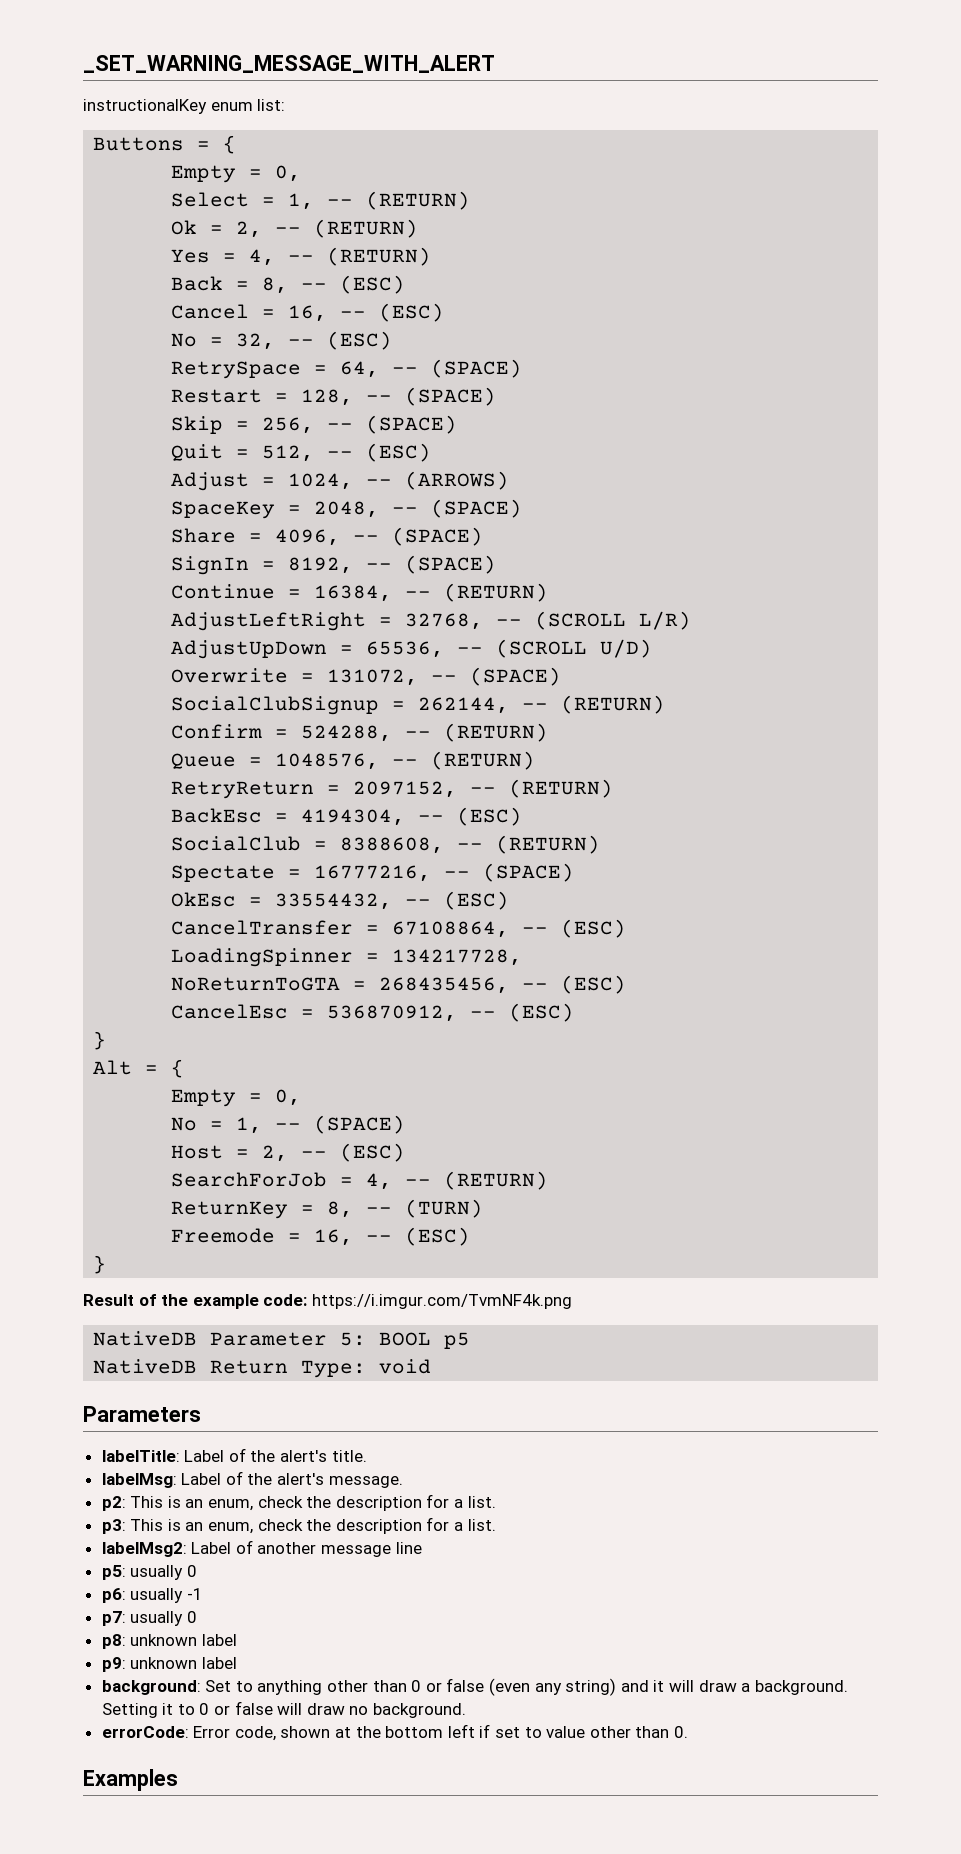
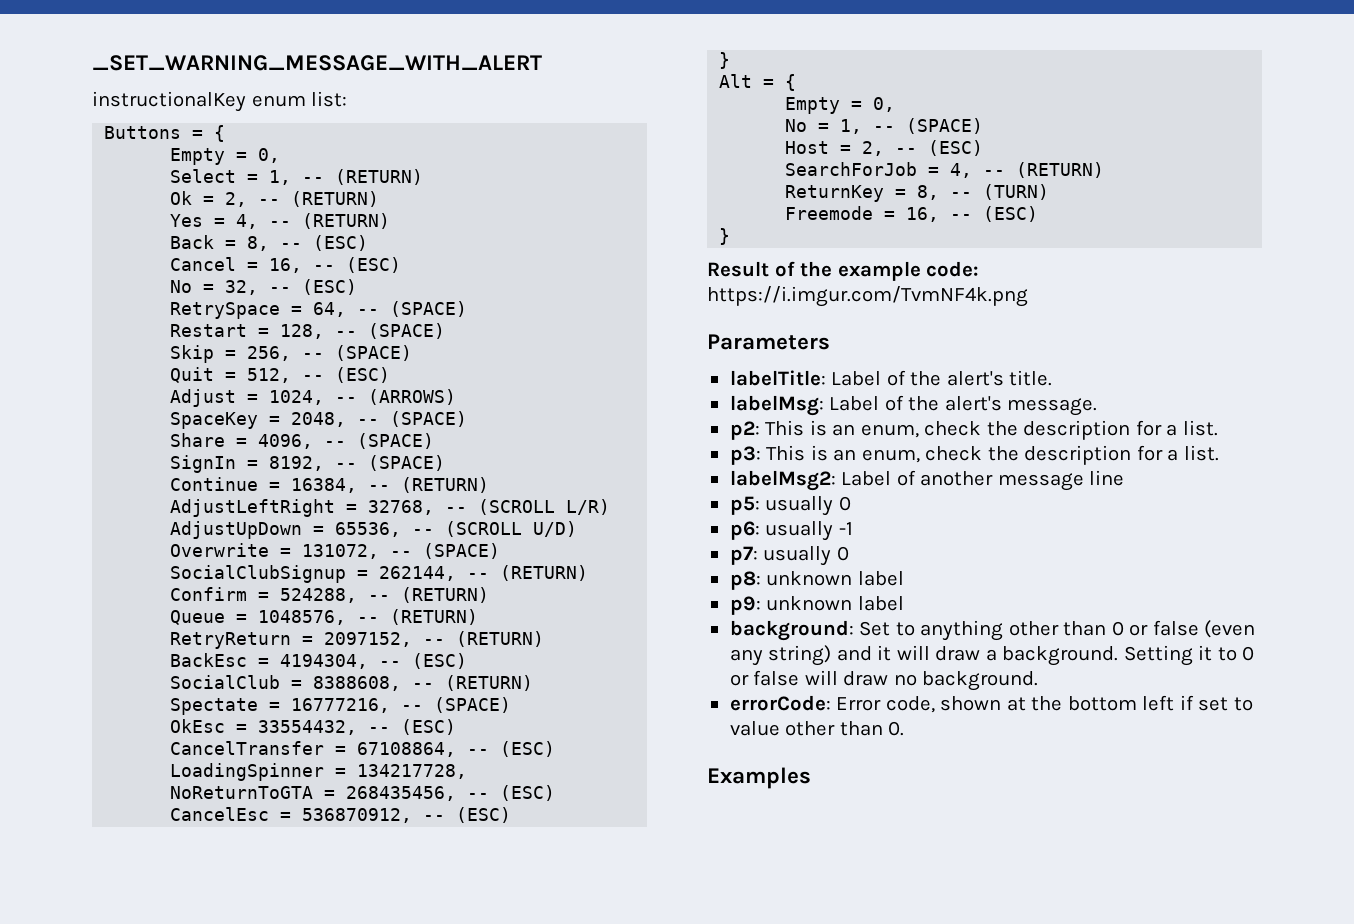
- NativeDB Parameter 5: BOOL p5
- NativeDB Return Type: void

